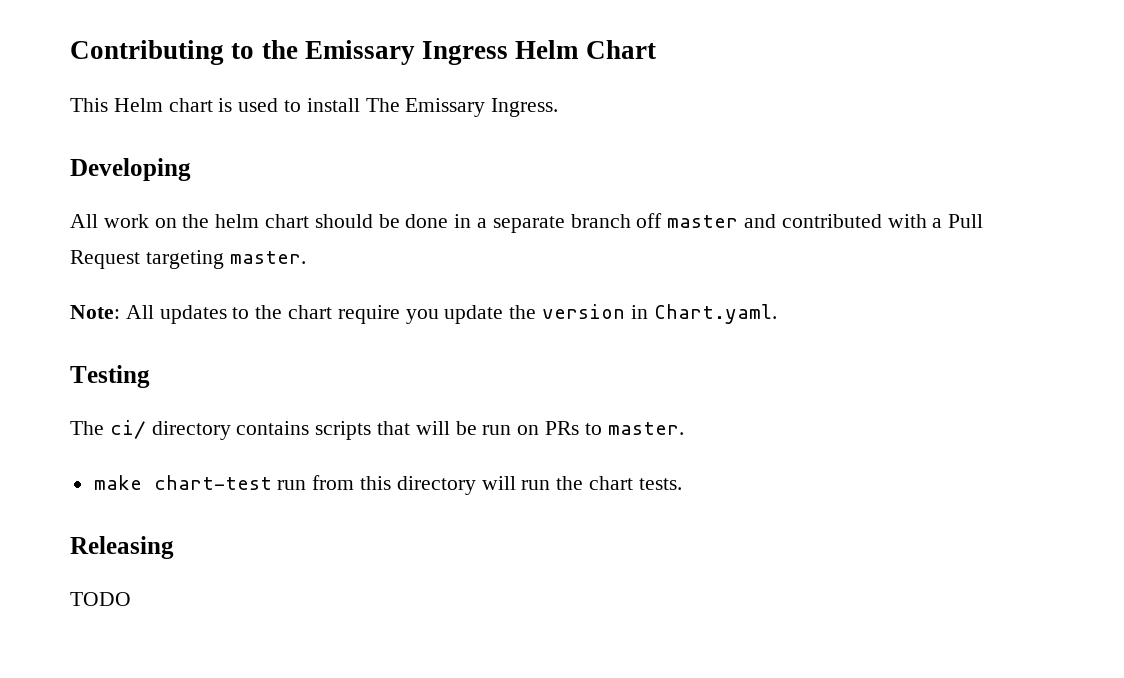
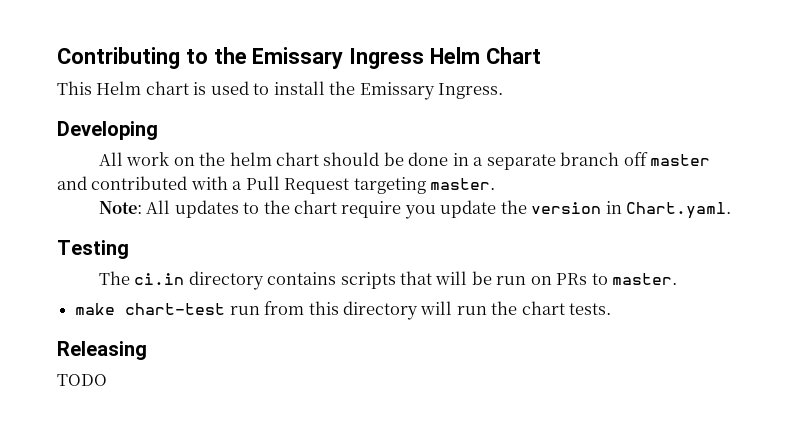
- This Helm chart is used to install The Emissary Ingress.
+ This Helm chart is used to install the Emissary Ingress.
- The ci/ directory contains scripts that will be run on PRs to master.
+ The ci.in directory contains scripts that will be run on PRs to master.

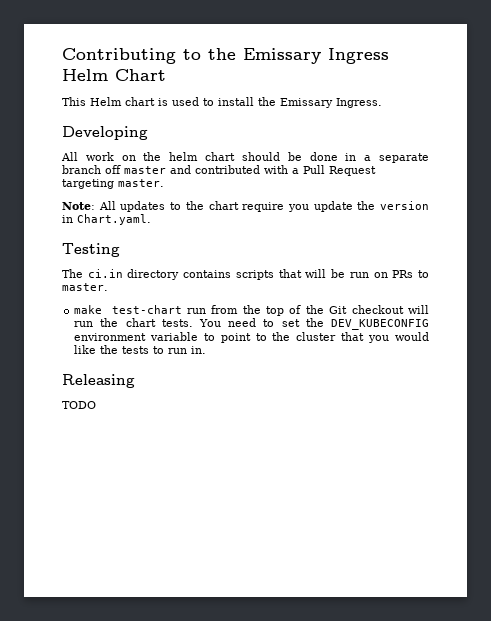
- make chart-test run from this directory will run the chart tests.
+ make test-chart run from the top of the Git checkout will run the chart tests. You need to set the DEV_KUBECONFIG environment variable to point to the cluster that you would like the tests to run in.

